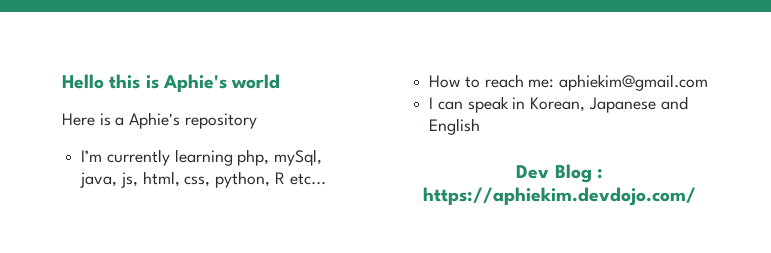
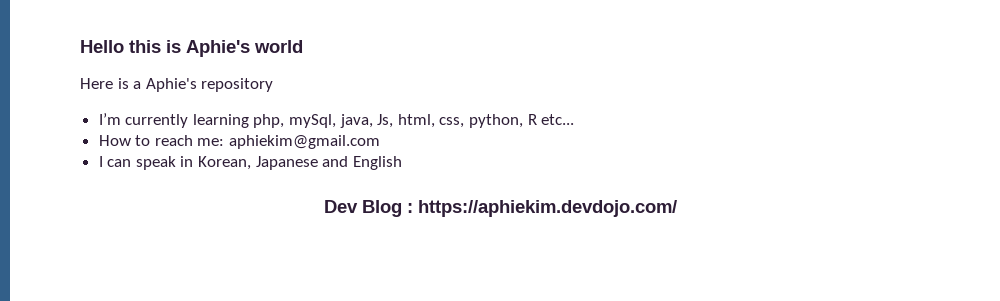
- I’m currently learning php, mySql, java, js, html, css, python, R etc...
+ I’m currently learning php, mySql, java, Js, html, css, python, R etc...

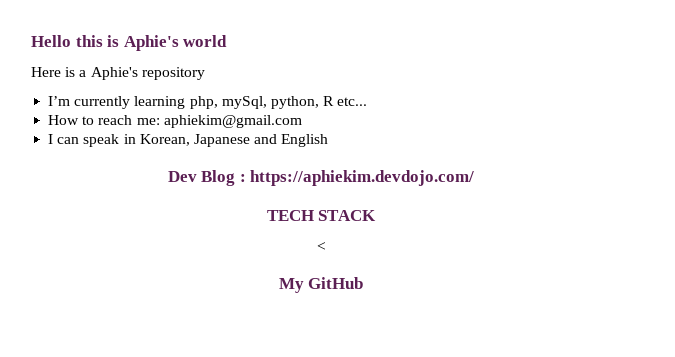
- I’m currently learning php, mySql, java, Js, html, css, python, R etc...
+ I’m currently learning php, mySql, python, R etc...
+ TECH STACK
+ <
+ My GitHub

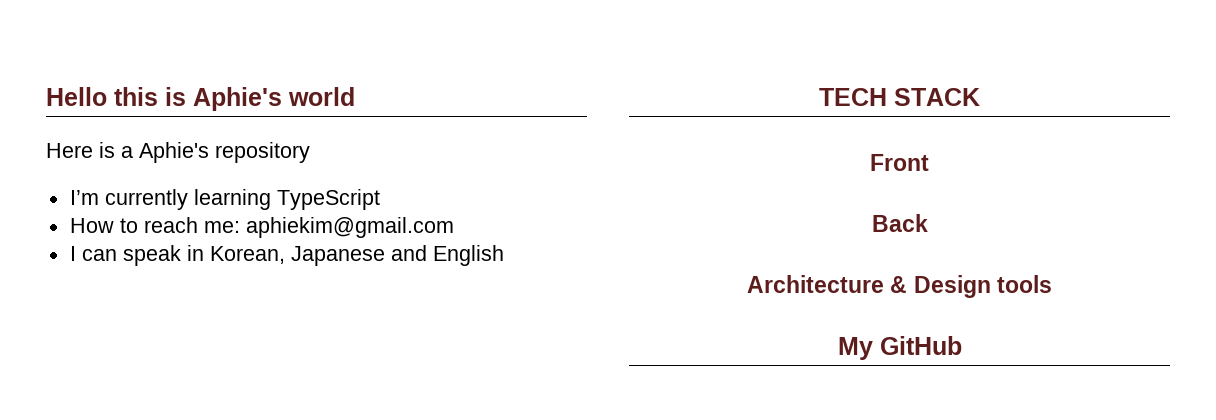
- I’m currently learning php, mySql, python, R etc...
+ I’m currently learning TypeScript
- Dev Blog : https://aphiekim.devdojo.com/
  TECH STACK
- <
+ Front
+ Back
+ Architecture & Design tools

